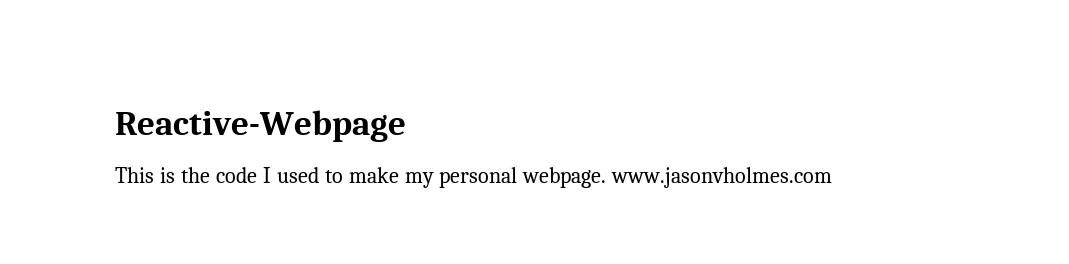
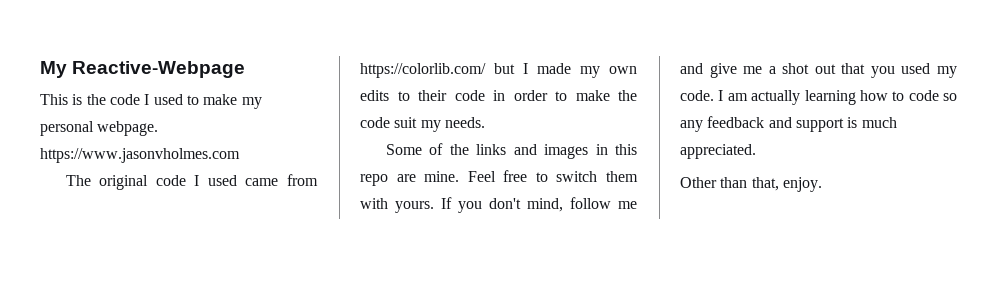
- Reactive-Webpage
+ My Reactive-Webpage
- This is the code I used to make my personal webpage. www.jasonvholmes.com
+ This is the code I used to make my personal webpage. https://www.jasonvholmes.com
+ The original code I used came from https://colorlib.com/ but I made my own edits to their code in order to make the code suit my needs.
+ Some of the links and images in this repo are mine. Feel free to switch them with yours. If you don't mind, follow me and give me a shot out that you used my code. I am actually learning how to code so any feedback and support is much appreciated.
+ Other than that, enjoy.

